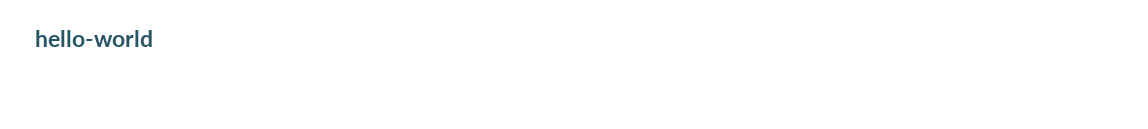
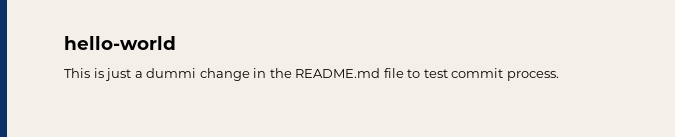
+ This is just a dummi change in the README.md file to test commit process.

